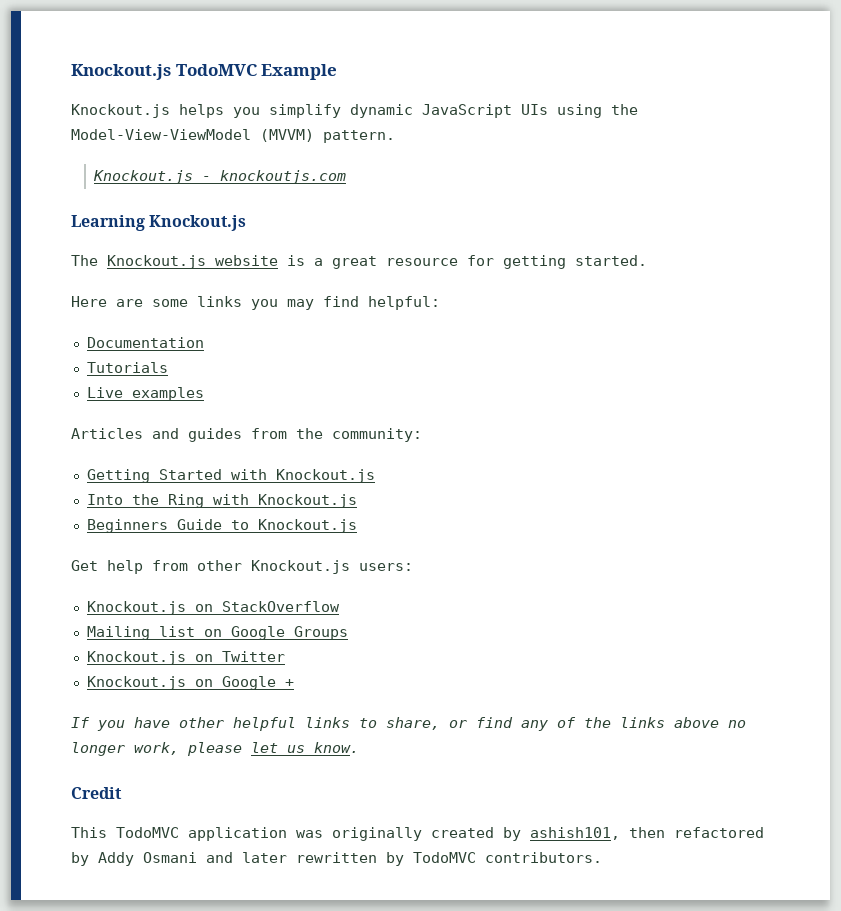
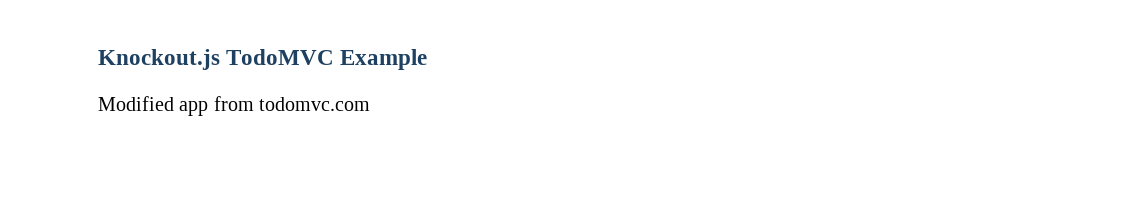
- Knockout.js helps you simplify dynamic JavaScript UIs using the Model-View-ViewModel (MVVM) pattern.
- Knockout.js - knockoutjs.com
- Learning Knockout.js
- The Knockout.js website is a great resource for getting started.
- Here are some links you may find helpful:
- Documentation
- Tutorials
- Live examples
- Articles and guides from the community:
- Getting Started with Knockout.js
- Into the Ring with Knockout.js
- Beginners Guide to Knockout.js
- Get help from other Knockout.js users:
- Knockout.js on StackOverflow
- Mailing list on Google Groups
- Knockout.js on Twitter
- Knockout.js on Google +
- If you have other helpful links to share, or find any of the links above no longer work, please let us know.
- Credit
- This TodoMVC application was originally created by ashish101, then refactored by Addy Osmani and later rewritten by TodoMVC contributors.
+ Modified app from todomvc.com

